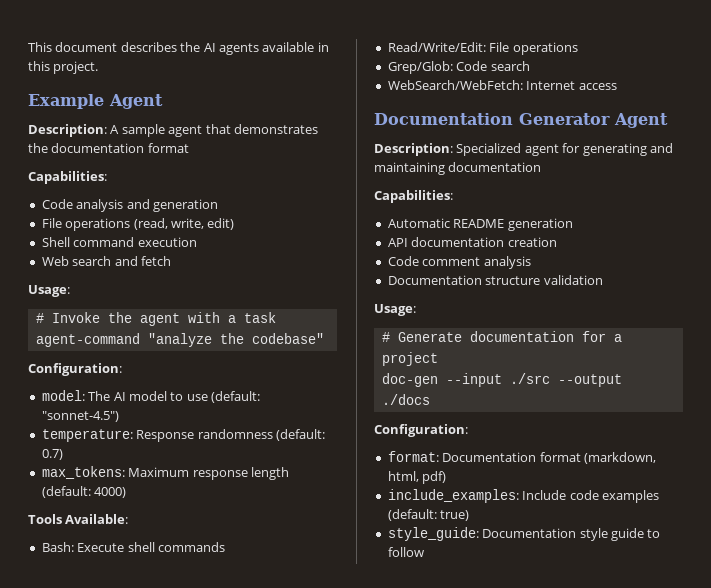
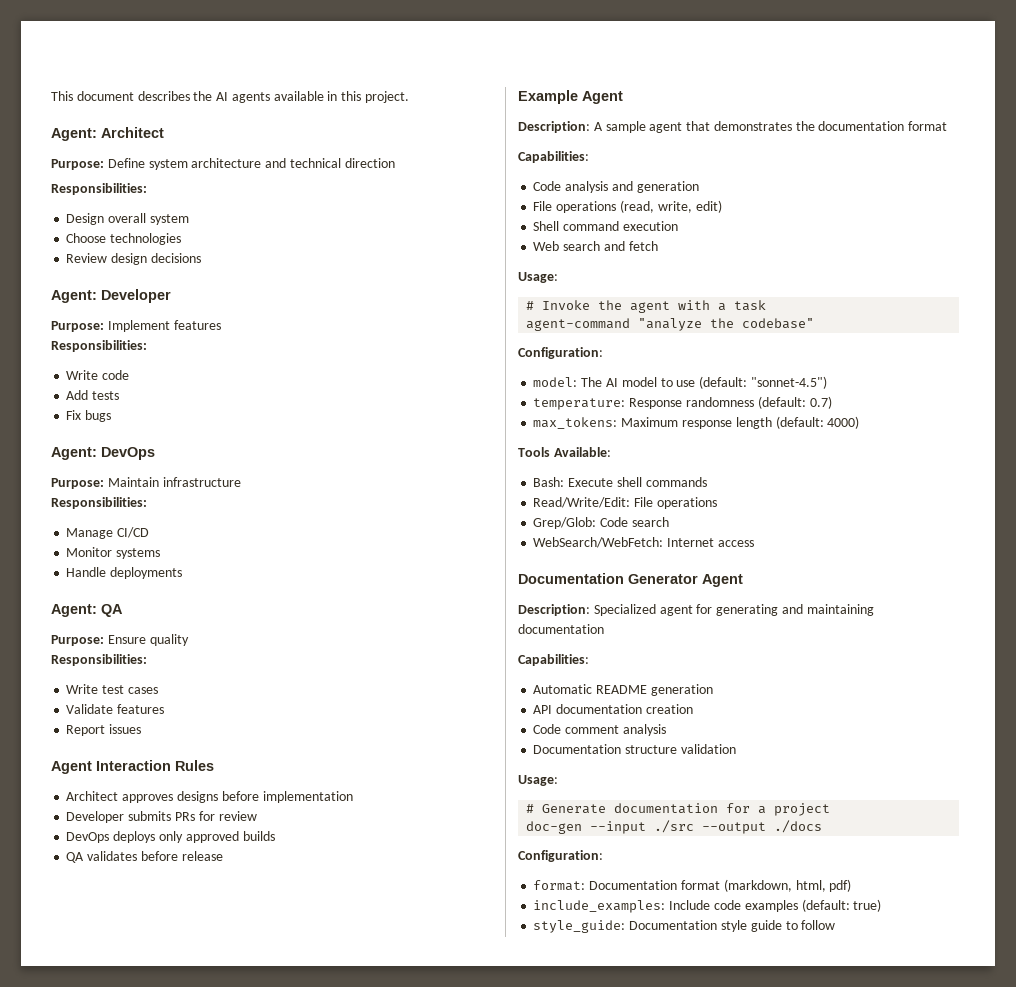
+ Agent: Architect
+ Purpose: Define system architecture and technical direction
+ Responsibilities:
+ Design overall system
+ Choose technologies
+ Review design decisions
+ Agent: Developer
+ Purpose: Implement features
+ Responsibilities:
+ Write code
+ Add tests
+ Fix bugs
+ Agent: DevOps
+ Purpose: Maintain infrastructure
+ Responsibilities:
+ Manage CI/CD
+ Monitor systems
+ Handle deployments
+ Agent: QA
+ Purpose: Ensure quality
+ Responsibilities:
+ Write test cases
+ Validate features
+ Report issues
+ Agent Interaction Rules
+ Architect approves designs before implementation
+ Developer submits PRs for review
+ DevOps deploys only approved builds
+ QA validates before release

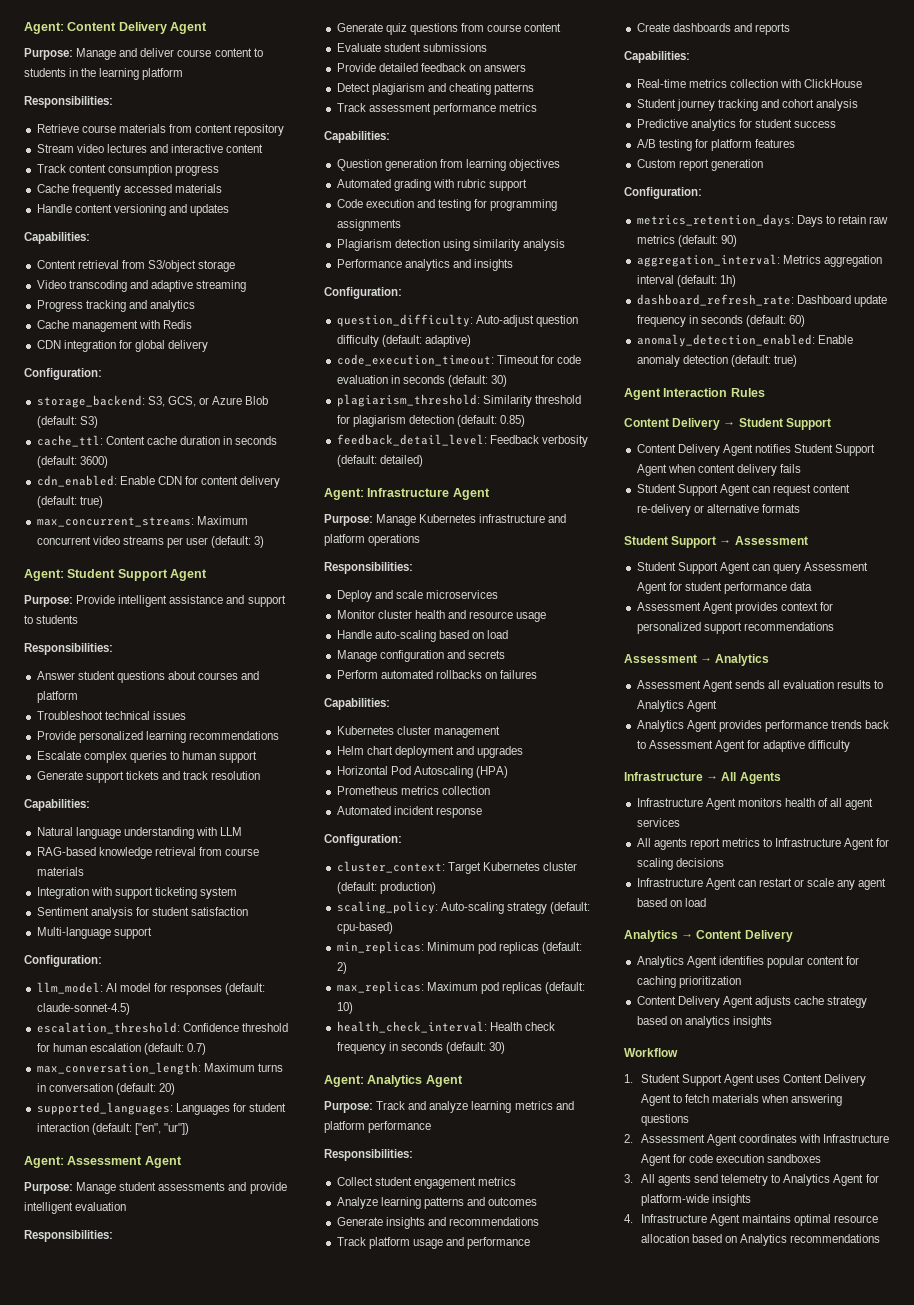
- This document describes the AI agents available in this project.
- Agent: Architect
- Purpose: Define system architecture and technical direction
+ Agent: Content Delivery Agent
+ Purpose: Manage and deliver course content to students in the learning platform
  Responsibilities:
- Design overall system
- Choose technologies
- Review design decisions
- Agent: Developer
- Purpose: Implement features
+ Retrieve course materials from content repository
+ Stream video lectures and interactive content
+ Track content consumption progress
+ Cache frequently accessed materials
+ Handle content versioning and updates
+ Capabilities:
+ Content retrieval from S3/object storage
+ Video transcoding and adaptive streaming
+ Progress tracking and analytics
+ Cache management with Redis
+ CDN integration for global delivery
+ Configuration:
+ storage_backend: S3, GCS, or Azure Blob (default: S3)
+ cache_ttl: Content cache duration in seconds (default: 3600)
+ cdn_enabled: Enable CDN for content delivery (default: true)
+ max_concurrent_streams: Maximum concurrent video streams per user (default: 3)
+ Agent: Student Support Agent
+ Purpose: Provide intelligent assistance and support to students
  Responsibilities:
- Write code
- Add tests
- Fix bugs
- Agent: DevOps
- Purpose: Maintain infrastructure
+ Answer student questions about courses and platform
+ Troubleshoot technical issues
+ Provide personalized learning recommendations
+ Escalate complex queries to human support
+ Generate support tickets and track resolution
+ Capabilities:
+ Natural language understanding with LLM
+ RAG-based knowledge retrieval from course materials
+ Integration with support ticketing system
+ Sentiment analysis for student satisfaction
+ Multi-language support
+ Configuration:
+ llm_model: AI model for responses (default: claude-sonnet-4.5)
+ escalation_threshold: Confidence threshold for human escalation (default: 0.7)
+ max_conversation_length: Maximum turns in conversation (default: 20)
+ supported_languages: Languages for student interaction (default: ["en", "ur"])
+ Agent: Assessment Agent
+ Purpose: Manage student assessments and provide intelligent evaluation
  Responsibilities:
- Manage CI/CD
- Monitor systems
- Handle deployments
- Agent: QA
- Purpose: Ensure quality
+ Generate quiz questions from course content
+ Evaluate student submissions
+ Provide detailed feedback on answers
+ Detect plagiarism and cheating patterns
+ Track assessment performance metrics
+ Capabilities:
+ Question generation from learning objectives
+ Automated grading with rubric support
+ Code execution and testing for programming assignments
+ Plagiarism detection using similarity analysis
+ Performance analytics and insights
+ Configuration:
+ question_difficulty: Auto-adjust question difficulty (default: adaptive)
+ code_execution_timeout: Timeout for code evaluation in seconds (default: 30)
+ plagiarism_threshold: Similarity threshold for plagiarism detection (default: 0.85)
+ feedback_detail_level: Feedback verbosity (default: detailed)
+ Agent: Infrastructure Agent
+ Purpose: Manage Kubernetes infrastructure and platform operations
  Responsibilities:
- Write test cases
- Validate features
- Report issues
+ Deploy and scale microservices
+ Monitor cluster health and resource usage
+ Handle auto-scaling based on load
+ Manage configuration and secrets
+ Perform automated rollbacks on failures
+ Capabilities:
+ Kubernetes cluster management
+ Helm chart deployment and upgrades
+ Horizontal Pod Autoscaling (HPA)
+ Prometheus metrics collection
+ Automated incident response
+ Configuration:
+ cluster_context: Target Kubernetes cluster (default: production)
+ scaling_policy: Auto-scaling strategy (default: cpu-based)
+ min_replicas: Minimum pod replicas (default: 2)
+ max_replicas: Maximum pod replicas (default: 10)
+ health_check_interval: Health check frequency in seconds (default: 30)
+ Agent: Analytics Agent
+ Purpose: Track and analyze learning metrics and platform performance
+ Responsibilities:
+ Collect student engagement metrics
+ Analyze learning patterns and outcomes
+ Generate insights and recommendations
+ Track platform usage and performance
+ Create dashboards and reports
+ Capabilities:
+ Real-time metrics collection with ClickHouse
+ Student journey tracking and cohort analysis
+ Predictive analytics for student success
+ A/B testing for platform features
+ Custom report generation
+ Configuration:
+ metrics_retention_days: Days to retain raw metrics (default: 90)
+ aggregation_interval: Metrics aggregation interval (default: 1h)
+ dashboard_refresh_rate: Dashboard update frequency in seconds (default: 60)
+ anomaly_detection_enabled: Enable anomaly detection (default: true)
  Agent Interaction Rules
- Architect approves designs before implementation
- Developer submits PRs for review
- DevOps deploys only approved builds
- QA validates before release
- Example Agent
- Description: A sample agent that demonstrates the documentation format
- Capabilities:
- Code analysis and generation
- File operations (read, write, edit)
- Shell command execution
- Web search and fetch
- Usage:
- # Invoke the agent with a task
- agent-command "analyze the codebase"
- Configuration:
- model: The AI model to use (default: "sonnet-4.5")
- temperature: Response randomness (default: 0.7)
- max_tokens: Maximum response length (default: 4000)
- Tools Available:
- Bash: Execute shell commands
- Read/Write/Edit: File operations
- Grep/Glob: Code search
- WebSearch/WebFetch: Internet access
- Documentation Generator Agent
- Description: Specialized agent for generating and maintaining documentation
- Capabilities:
- Automatic README generation
- API documentation creation
- Code comment analysis
- Documentation structure validation
- Usage:
- # Generate documentation for a project
- doc-gen --input ./src --output ./docs
- Configuration:
- format: Documentation format (markdown, html, pdf)
- include_examples: Include code examples (default: true)
- style_guide: Documentation style guide to follow
+ Content Delivery → Student Support
+ Content Delivery Agent notifies Student Support Agent when content delivery fails
+ Student Support Agent can request content re-delivery or alternative formats
+ Student Support → Assessment
+ Student Support Agent can query Assessment Agent for student performance data
+ Assessment Agent provides context for personalized support recommendations
+ Assessment → Analytics
+ Assessment Agent sends all evaluation results to Analytics Agent
+ Analytics Agent provides performance trends back to Assessment Agent for adaptive difficulty
+ Infrastructure → All Agents
+ Infrastructure Agent monitors health of all agent services
+ All agents report metrics to Infrastructure Agent for scaling decisions
+ Infrastructure Agent can restart or scale any agent based on load
+ Analytics → Content Delivery
+ Analytics Agent identifies popular content for caching prioritization
+ Content Delivery Agent adjusts cache strategy based on analytics insights
+ Workflow
+ 1. Student Support Agent uses Content Delivery Agent to fetch materials when answering questions
+ 2. Assessment Agent coordinates with Infrastructure Agent for code execution sandboxes
+ 3. All agents send telemetry to Analytics Agent for platform-wide insights
+ 4. Infrastructure Agent maintains optimal resource allocation based on Analytics recommendations

